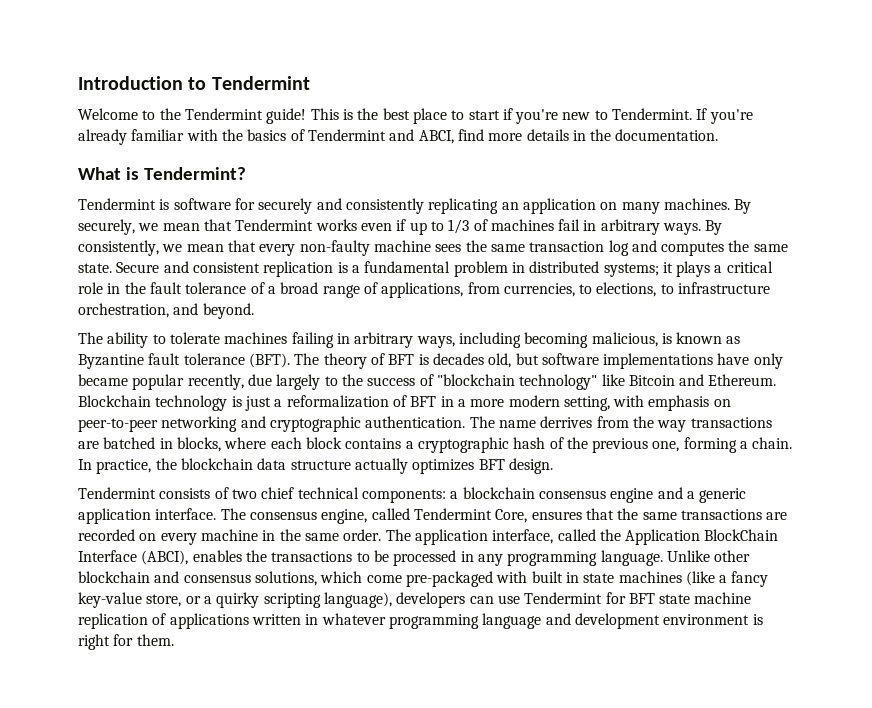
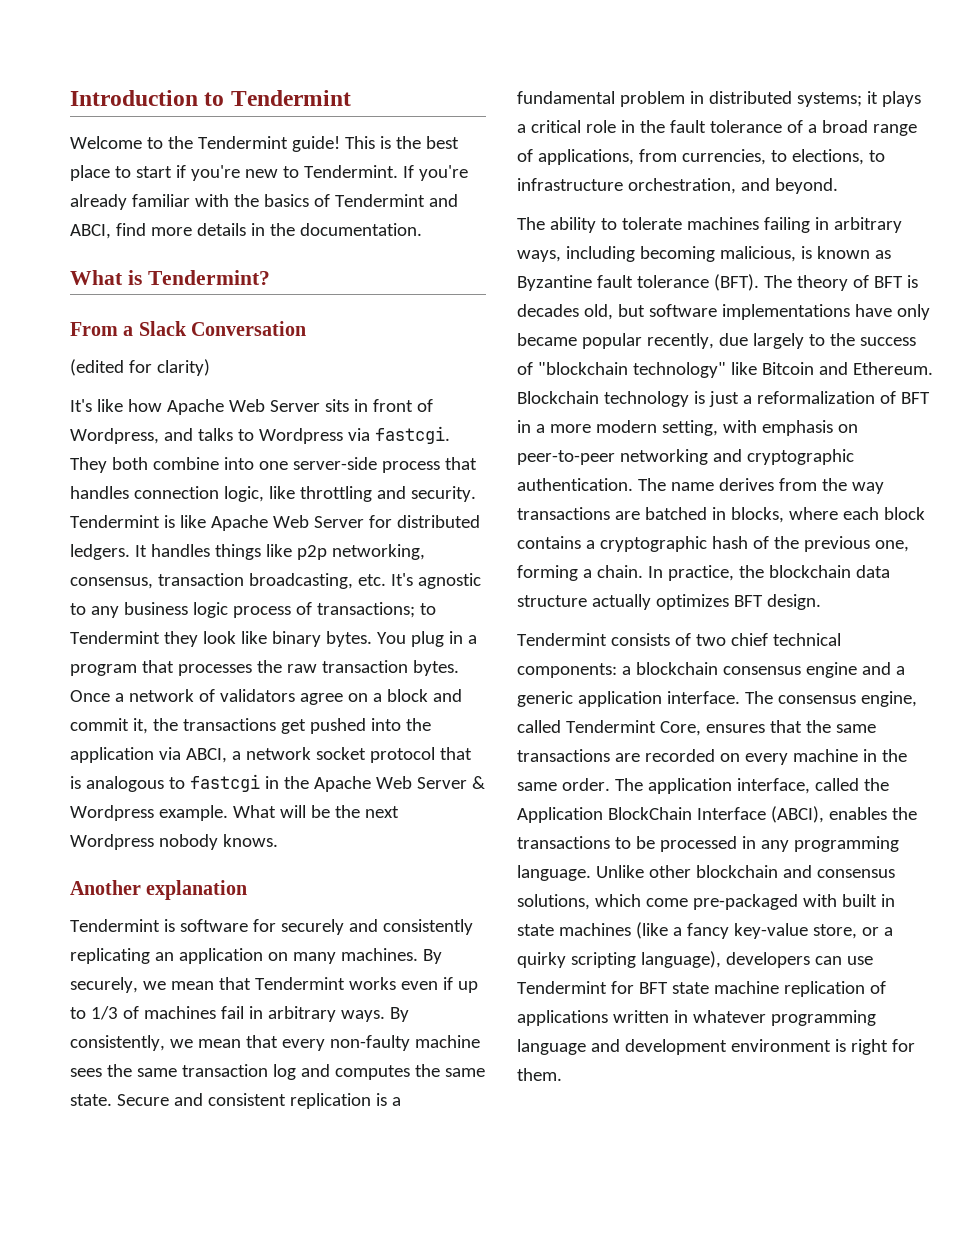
+ From a Slack Conversation
+ (edited for clarity)
+ It's like how Apache Web Server sits in front of Wordpress, and talks to Wordpress via fastcgi. They both combine into one server-side process that handles connection logic, like throttling and security. Tendermint is like Apache Web Server for distributed ledgers. It handles things like p2p networking, consensus, transaction broadcasting, etc. It's agnostic to any business logic process of transactions; to Tendermint they look like binary bytes. You plug in a program that processes the raw transaction bytes. Once a network of validators agree on a block and commit it, the transactions get pushed into the application via ABCI, a network socket protocol that is analogous to fastcgi in the Apache Web Server & Wordpress example. What will be the next Wordpress nobody knows.
+ Another explanation
- The name derrives from the way transactions are batched in blocks, where each block contains a cryptographic hash of the previous one, forming a chain.
+ The name derives from the way transactions are batched in blocks, where each block contains a cryptographic hash of the previous one, forming a chain.

